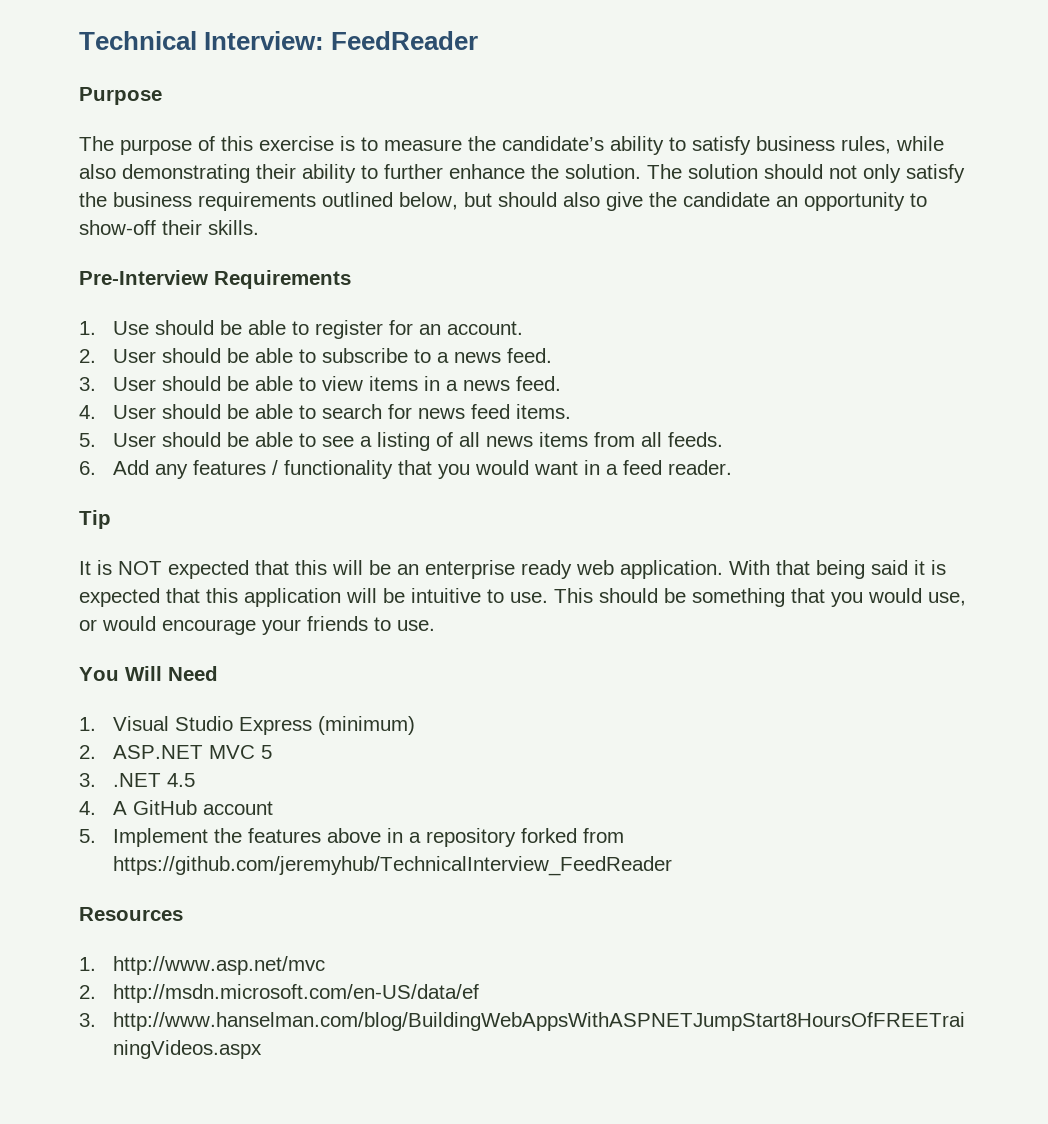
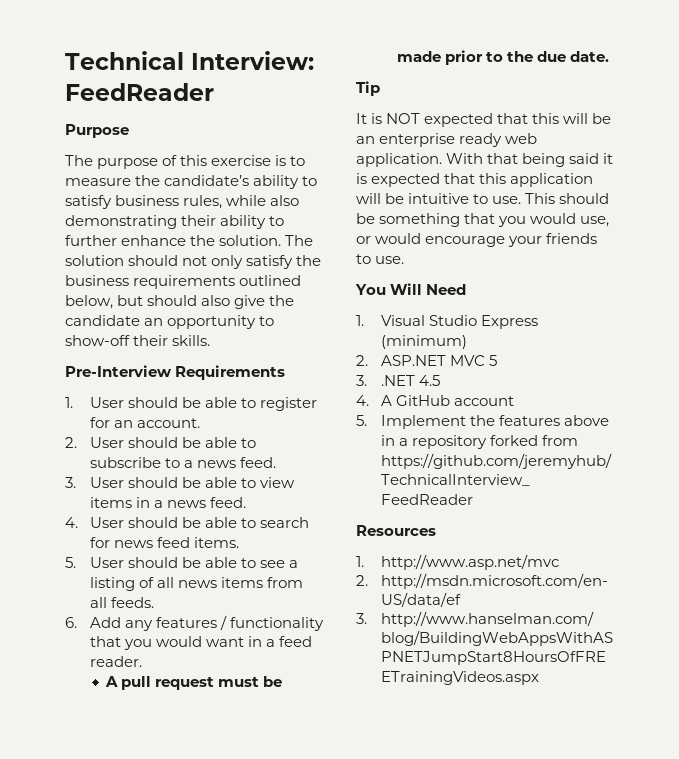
- 1. Use should be able to register for an account.
+ 1. User should be able to register for an account.
+ A pull request must be made prior to the due date.

